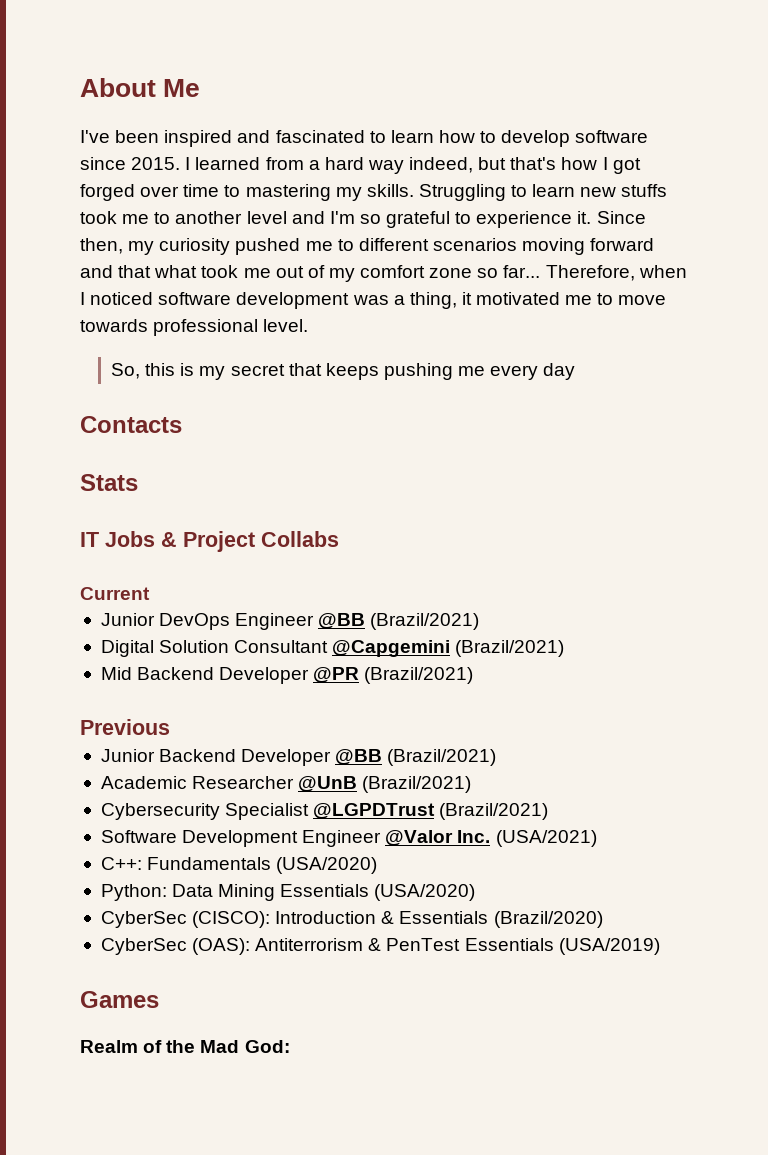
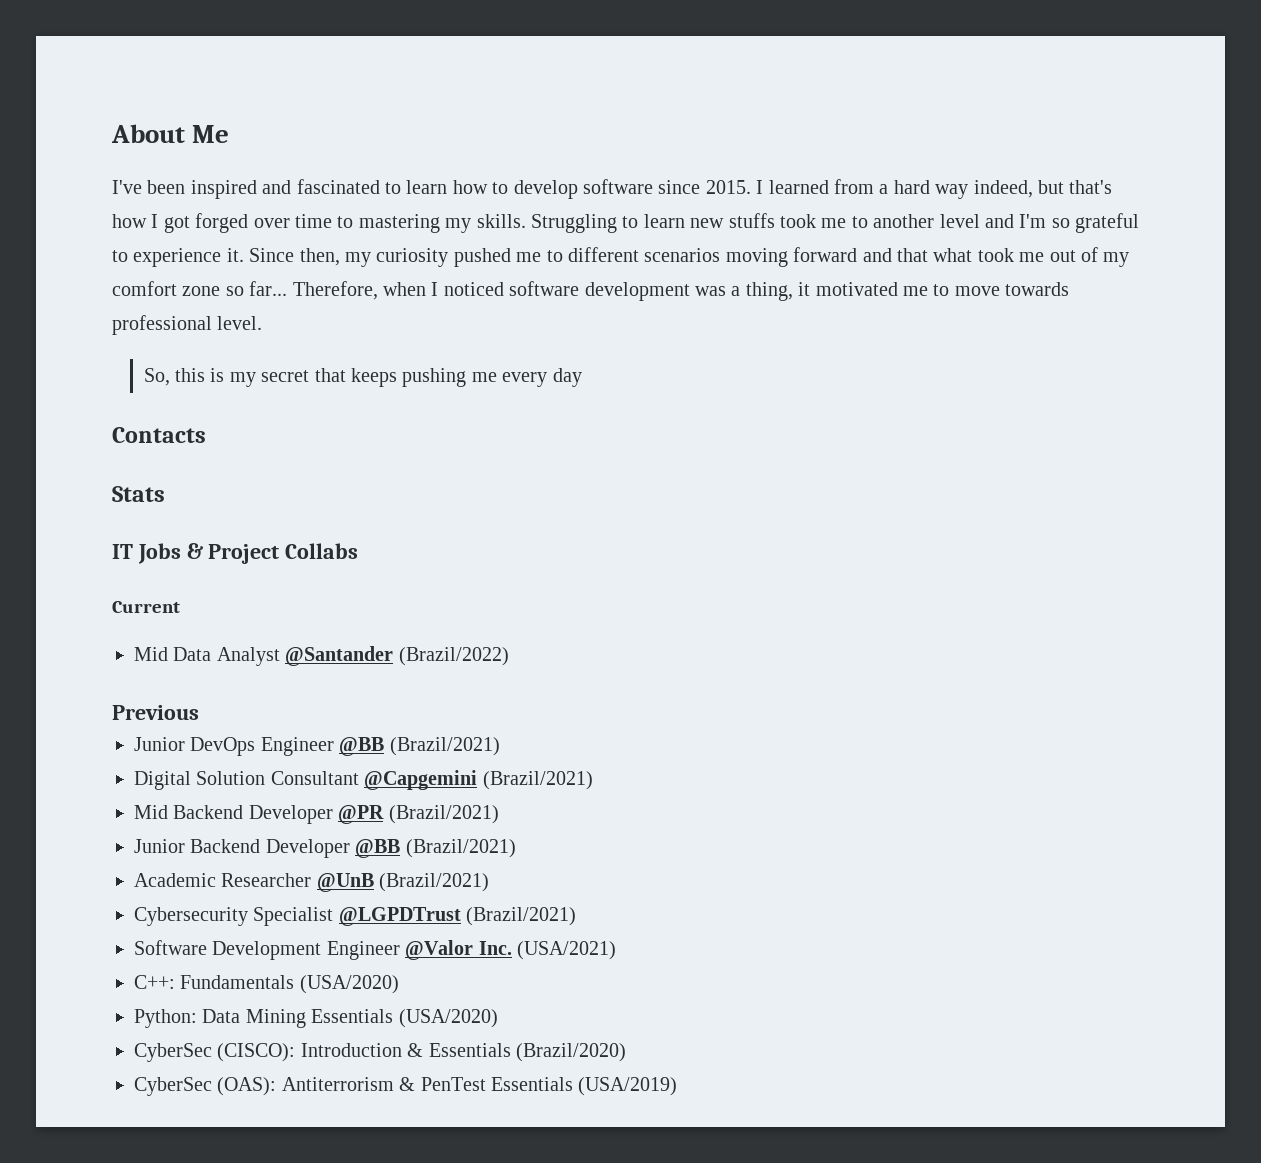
+ Mid Data Analyst @Santander (Brazil/2022)
+ Previous
- Previous
- Games
- Realm of the Mad God:

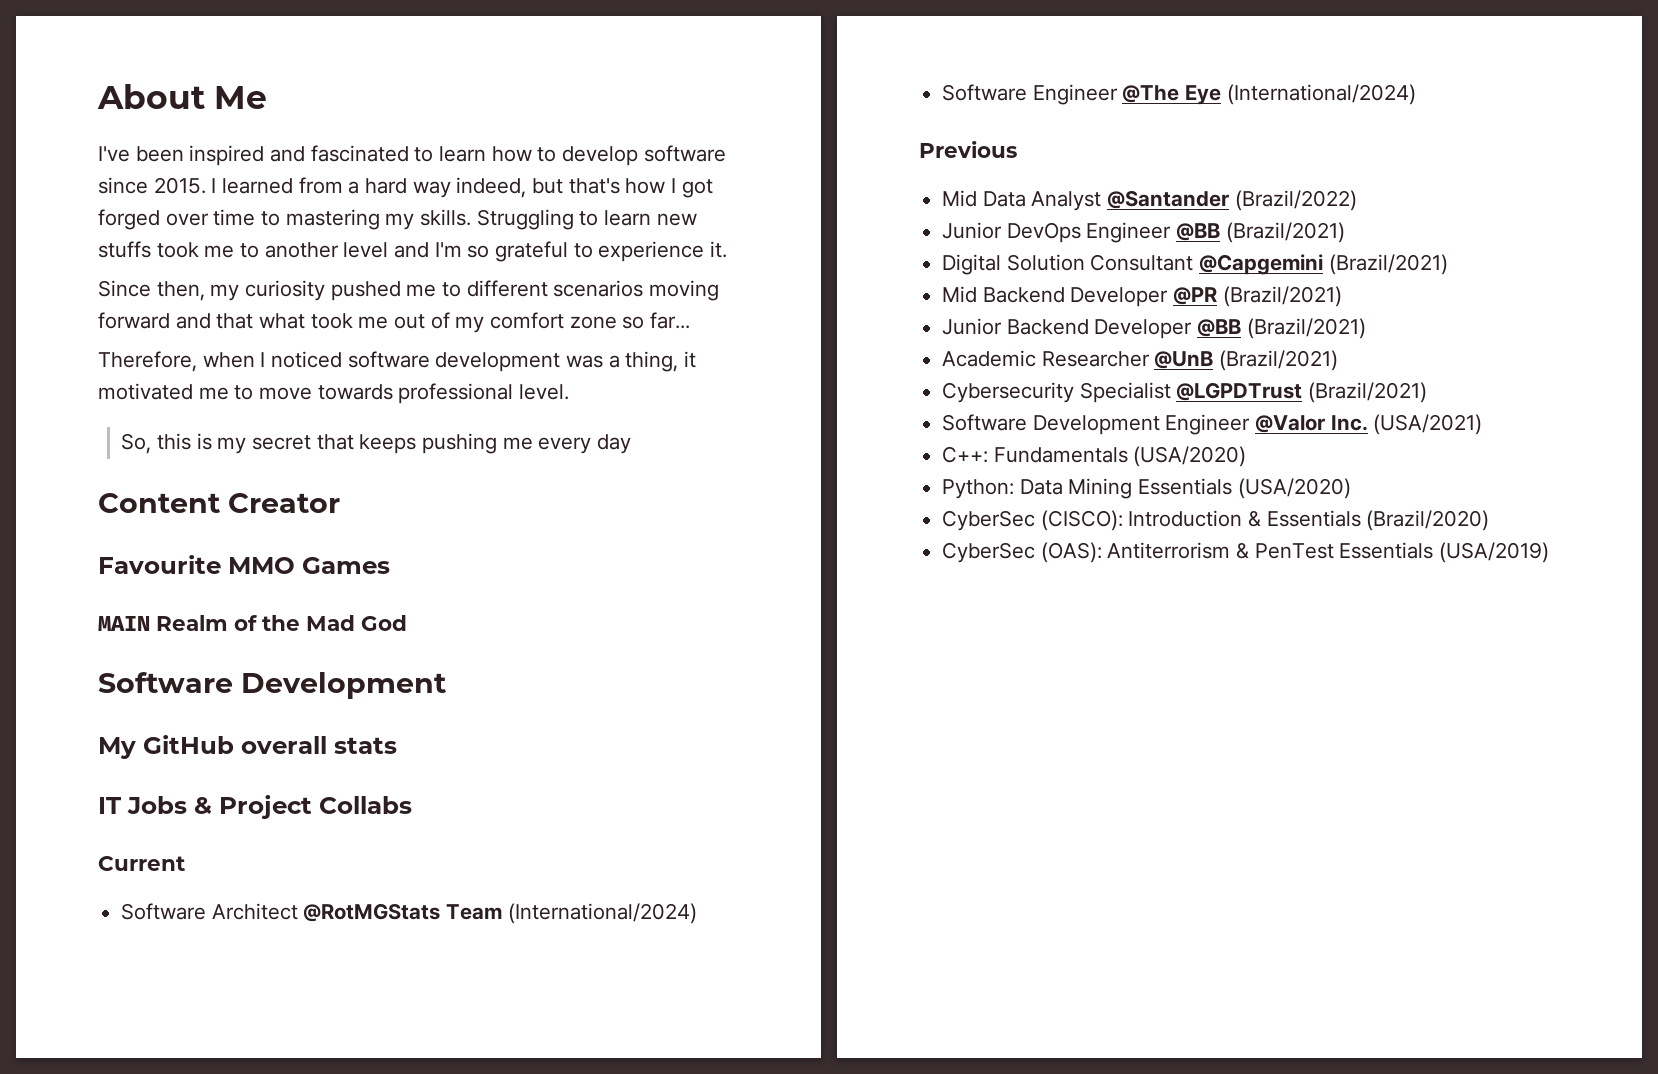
- Struggling to learn new stuffs took me to another level and I'm so grateful to experience it. Since then, my curiosity pushed me to different scenarios moving forward and that what took me out of my comfort zone so far... Therefore, when I noticed software development was a thing, it motivated me to move towards professional level.
+ Struggling to learn new stuffs took me to another level and I'm so grateful to experience it.
+ Since then, my curiosity pushed me to different scenarios moving forward and that what took me out of my comfort zone so far...
+ Therefore, when I noticed software development was a thing, it motivated me to move towards professional level.
- Contacts
- Stats
+ Content Creator
+ Favourite MMO Games
+ MAIN Realm of the Mad God
+ Software Development
+ My GitHub overall stats
+ Software Architect @RotMGStats Team (International/2024)
+ Software Engineer @The Eye (International/2024)
+ Previous
- Previous

